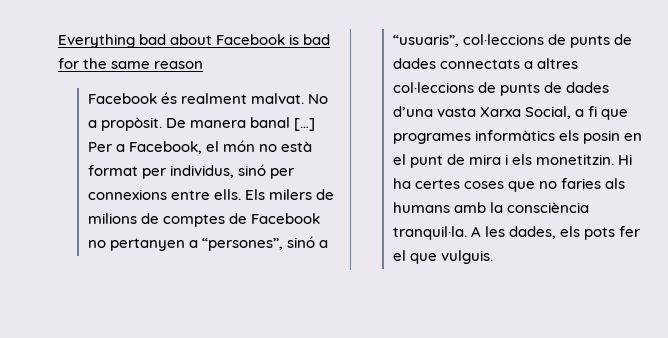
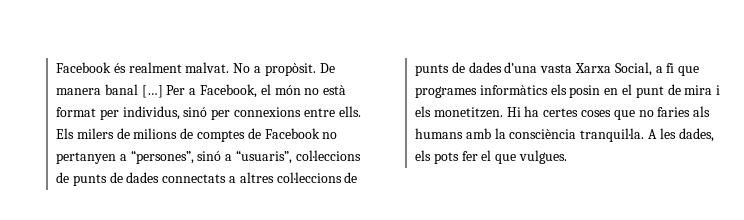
- Everything bad about Facebook is bad for the same reason
- Els milers de milions de comptes de Facebook no pertanyen a “persones”, sinó a “usuaris”, col·leccions de punts de dades connectats a altres col·leccions de punts de dades d’una vasta Xarxa Social, a fi que programes informàtics els posin en el punt de mira i els monetitzin.
+ Els milers de milions de comptes de Facebook no pertanyen a “persones”, sinó a “usuaris”, col·leccions de punts de dades connectats a altres col·leccions de punts de dades d’una vasta Xarxa Social, a fi que programes informàtics els posin en el punt de mira i els monetitzen.
- A les dades, els pots fer el que vulguis.
+ A les dades, els pots fer el que vulgues.

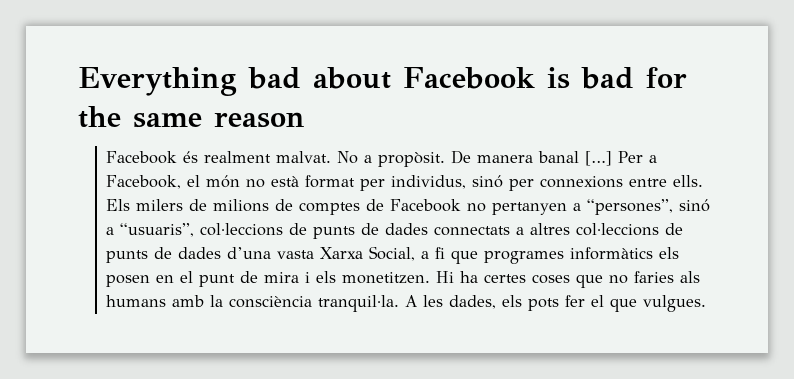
+ Everything bad about Facebook is bad for the same reason
- Els milers de milions de comptes de Facebook no pertanyen a “persones”, sinó a “usuaris”, col·leccions de punts de dades connectats a altres col·leccions de punts de dades d’una vasta Xarxa Social, a fi que programes informàtics els posin en el punt de mira i els monetitzen.
+ Els milers de milions de comptes de Facebook no pertanyen a “persones”, sinó a “usuaris”, col·leccions de punts de dades connectats a altres col·leccions de punts de dades d’una vasta Xarxa Social, a fi que programes informàtics els posen en el punt de mira i els monetitzen.

